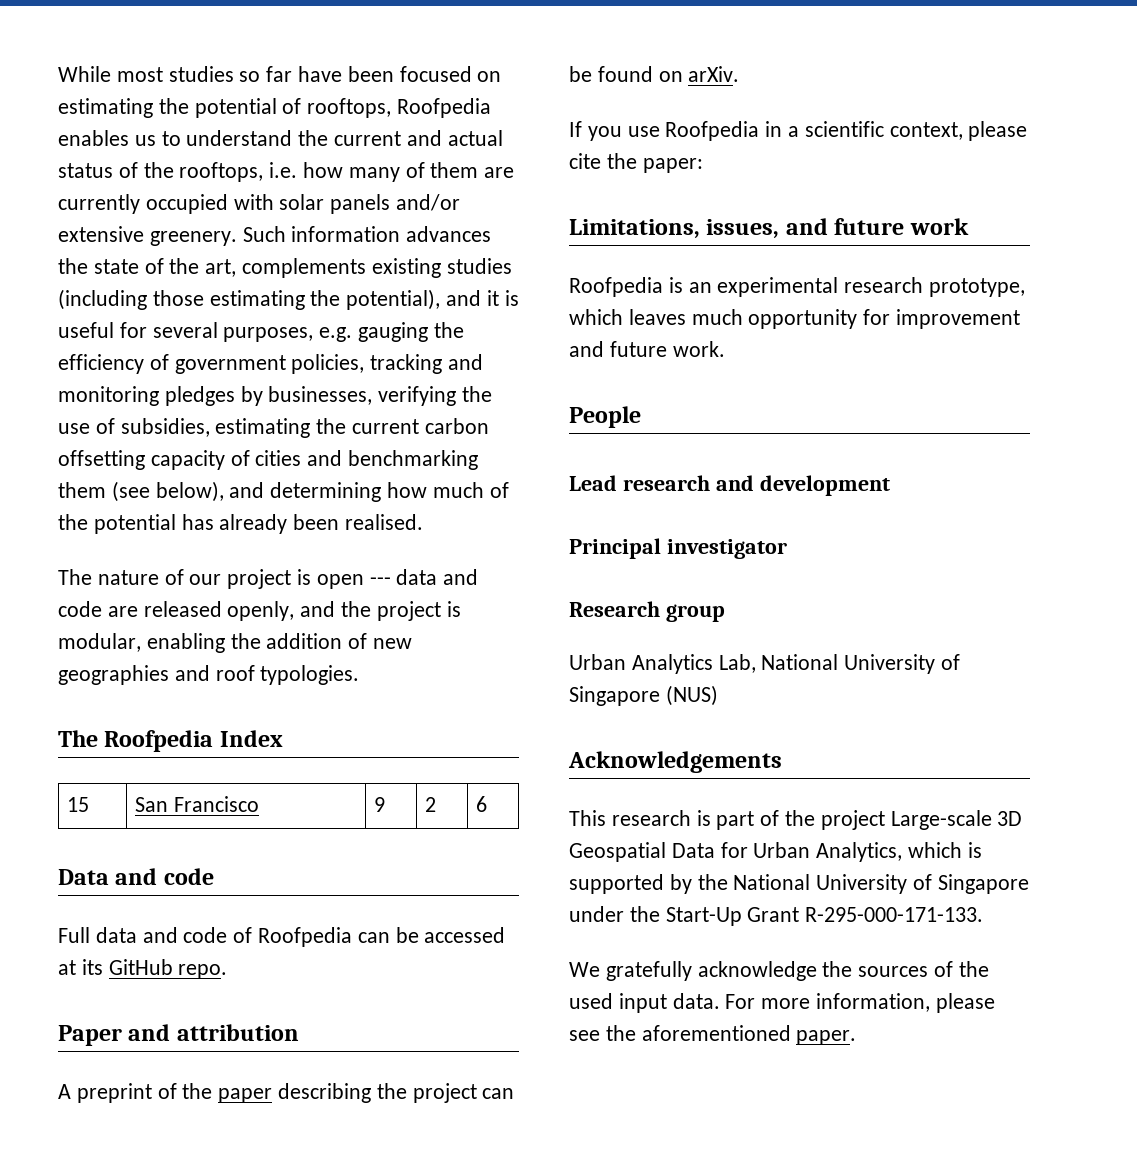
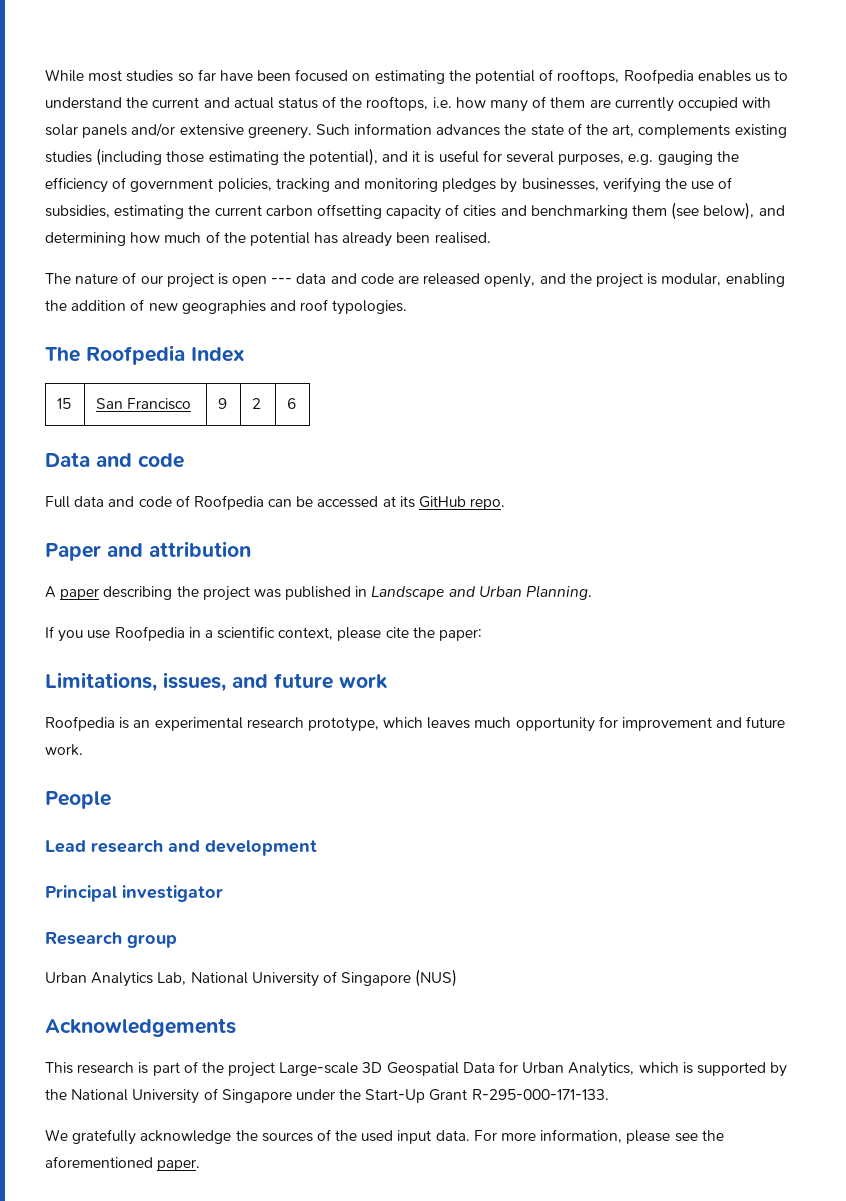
- A preprint of the paper describing the project can be found on arXiv.
+ A paper describing the project was published in Landscape and Urban Planning.

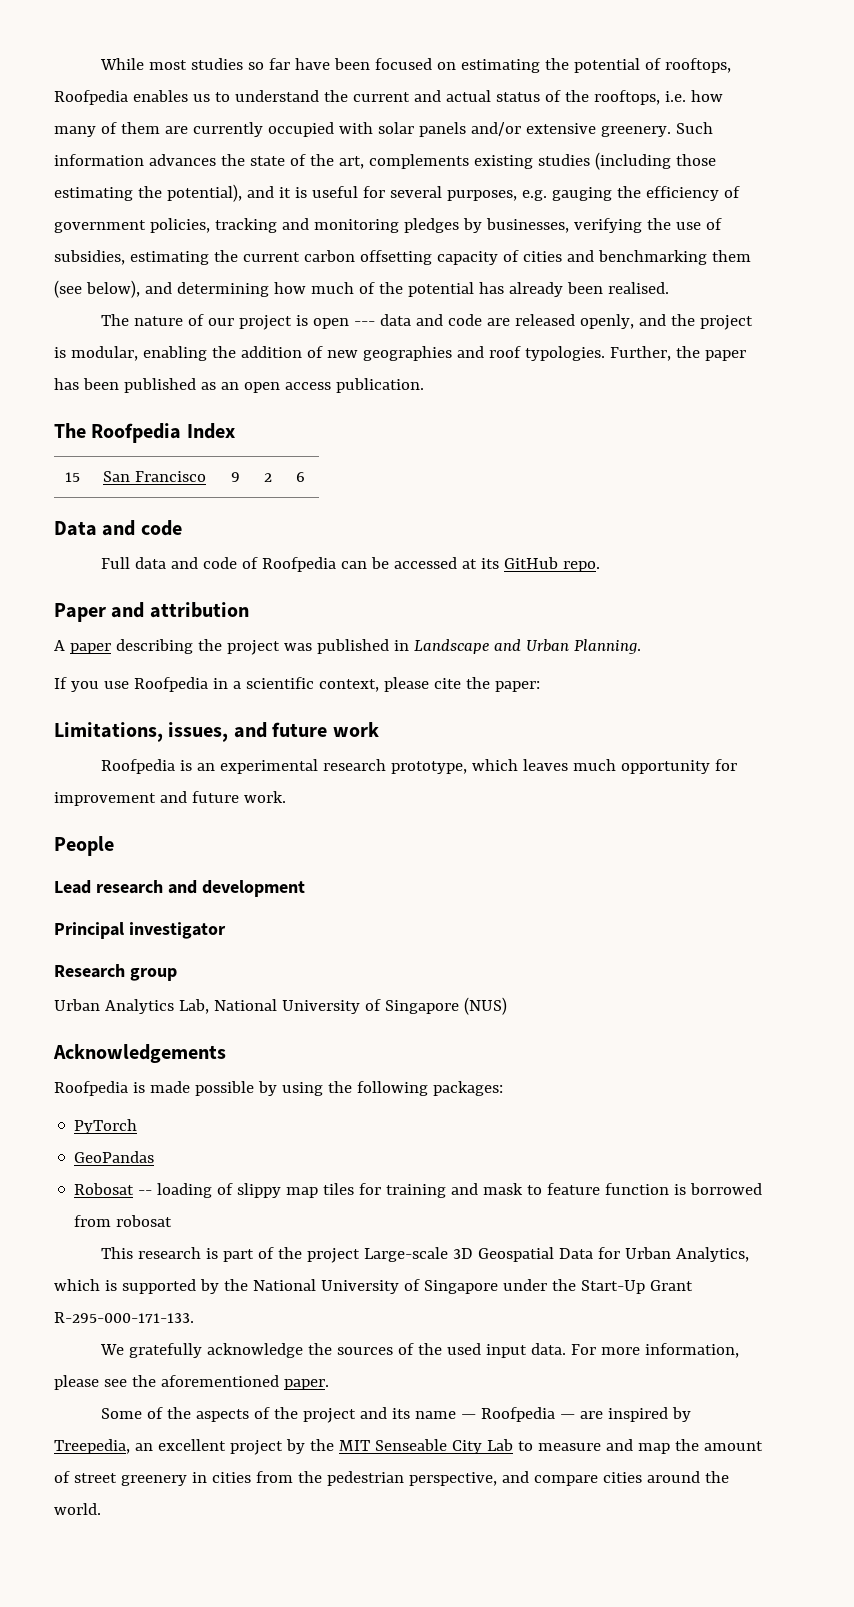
+ Further, the paper has been published as an open access publication.
+ Roofpedia is made possible by using the following packages:
+ PyTorch
+ GeoPandas
+ Robosat -- loading of slippy map tiles for training and mask to feature function is borrowed from robosat
+ Some of the aspects of the project and its name — Roofpedia — are inspired by Treepedia, an excellent project by the MIT Senseable City Lab to measure and map the amount of street greenery in cities from the pedestrian perspective, and compare cities around the world.

